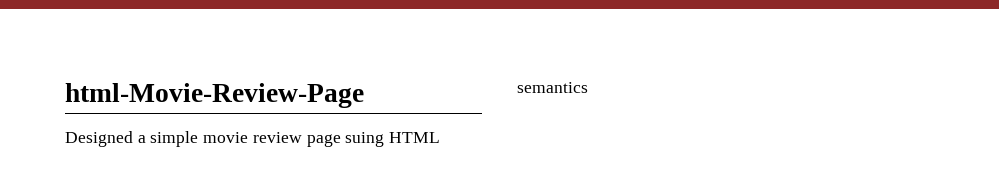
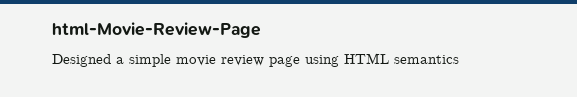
- Designed a simple movie review page suing HTML semantics
+ Designed a simple movie review page using HTML semantics

